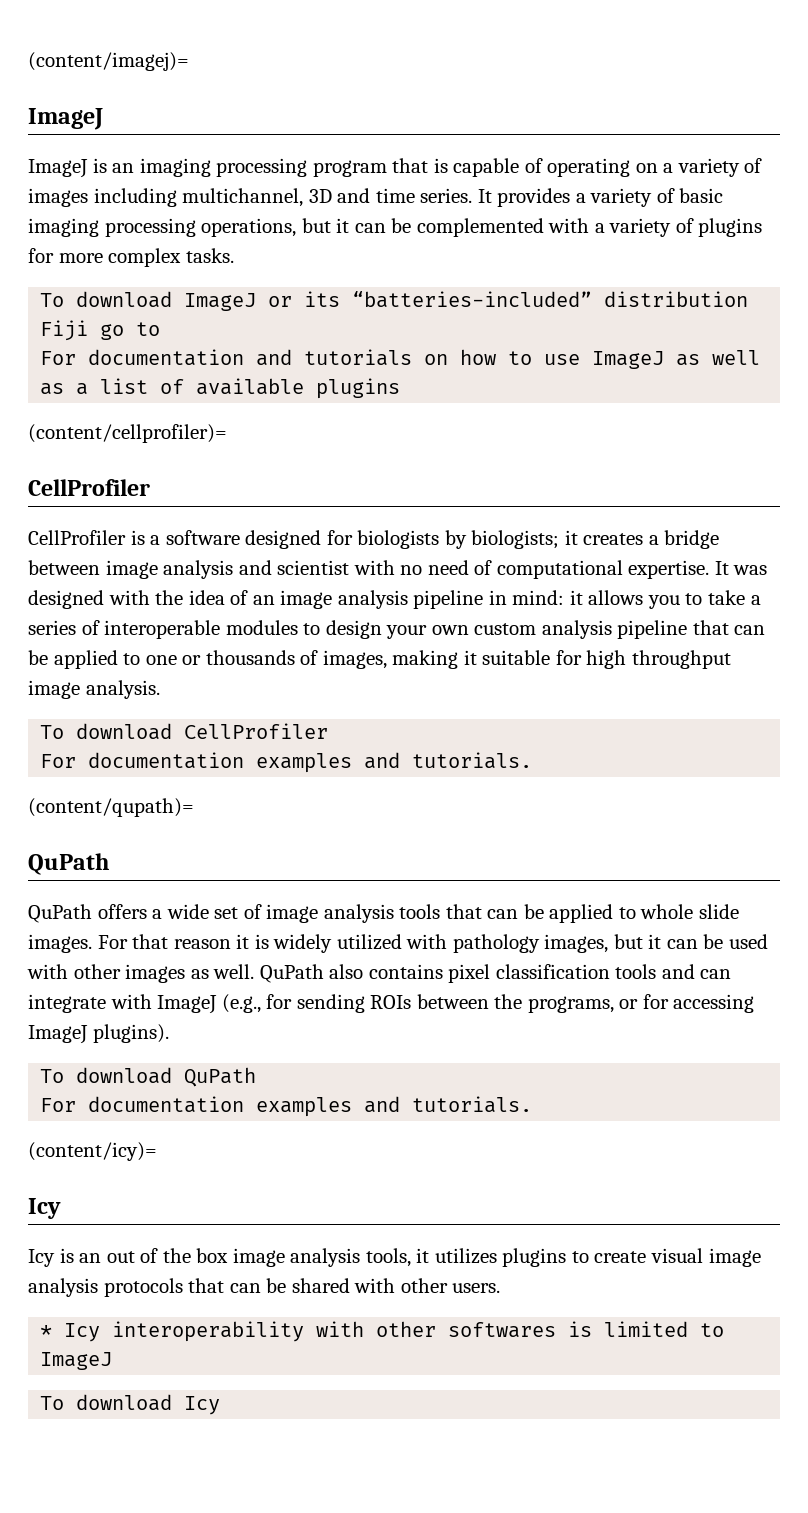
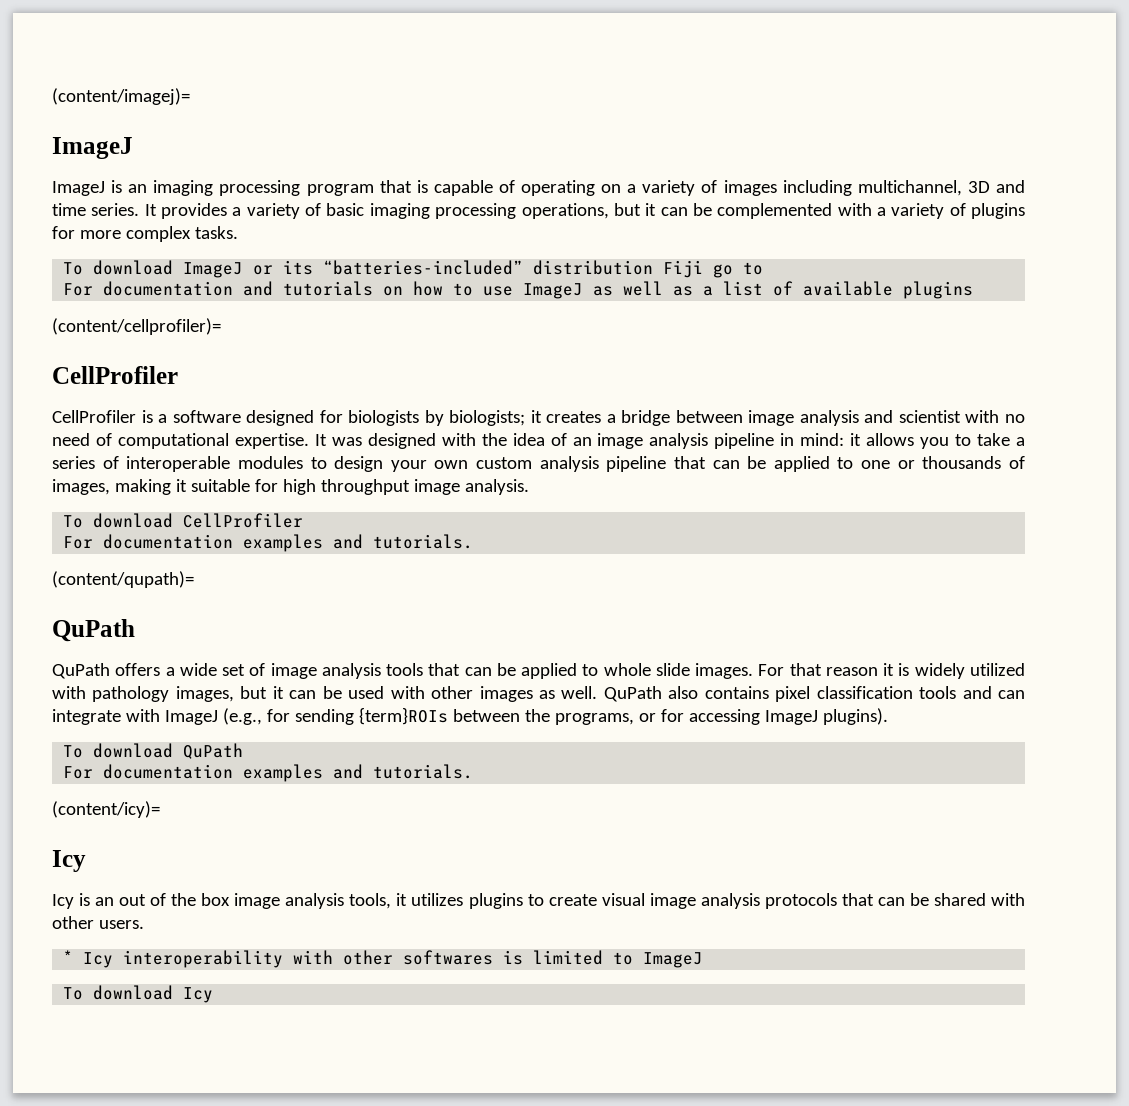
- QuPath also contains pixel classification tools and can integrate with ImageJ (e.g., for sending ROIs between the programs, or for accessing ImageJ plugins).
+ QuPath also contains pixel classification tools and can integrate with ImageJ (e.g., for sending {term}ROIs between the programs, or for accessing ImageJ plugins).

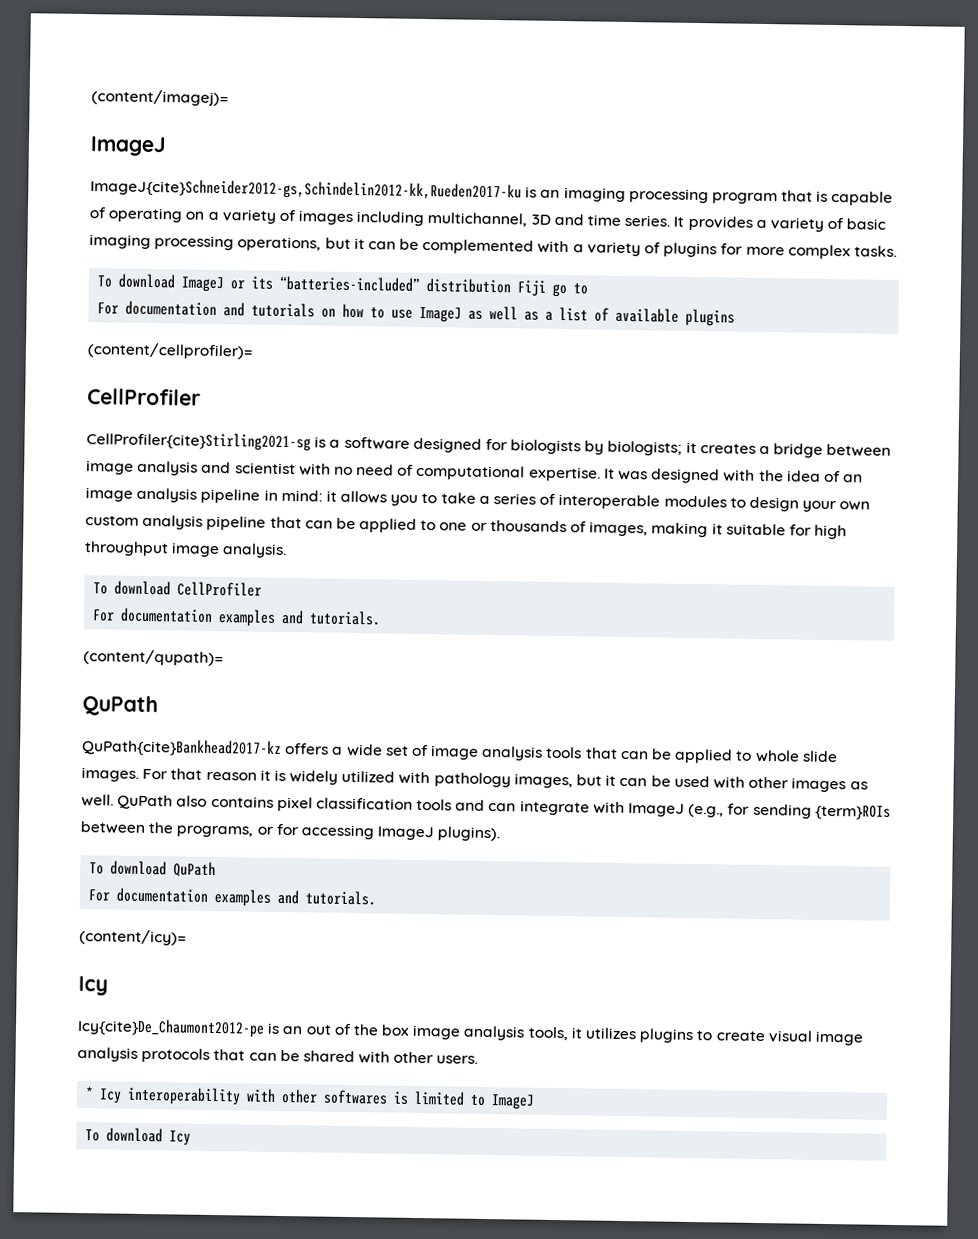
- ImageJ is an imaging processing program that is capable of operating on a variety of images including multichannel, 3D and time series.
+ ImageJ{cite}Schneider2012-gs,Schindelin2012-kk,Rueden2017-ku is an imaging processing program that is capable of operating on a variety of images including multichannel, 3D and time series.
- CellProfiler is a software designed for biologists by biologists; it creates a bridge between image analysis and scientist with no need of computational expertise.
+ CellProfiler{cite}Stirling2021-sg is a software designed for biologists by biologists; it creates a bridge between image analysis and scientist with no need of computational expertise.
- QuPath offers a wide set of image analysis tools that can be applied to whole slide images.
+ QuPath{cite}Bankhead2017-kz offers a wide set of image analysis tools that can be applied to whole slide images.
- Icy is an out of the box image analysis tools, it utilizes plugins to create visual image analysis protocols that can be shared with other users.
+ Icy{cite}De_Chaumont2012-pe is an out of the box image analysis tools, it utilizes plugins to create visual image analysis protocols that can be shared with other users.

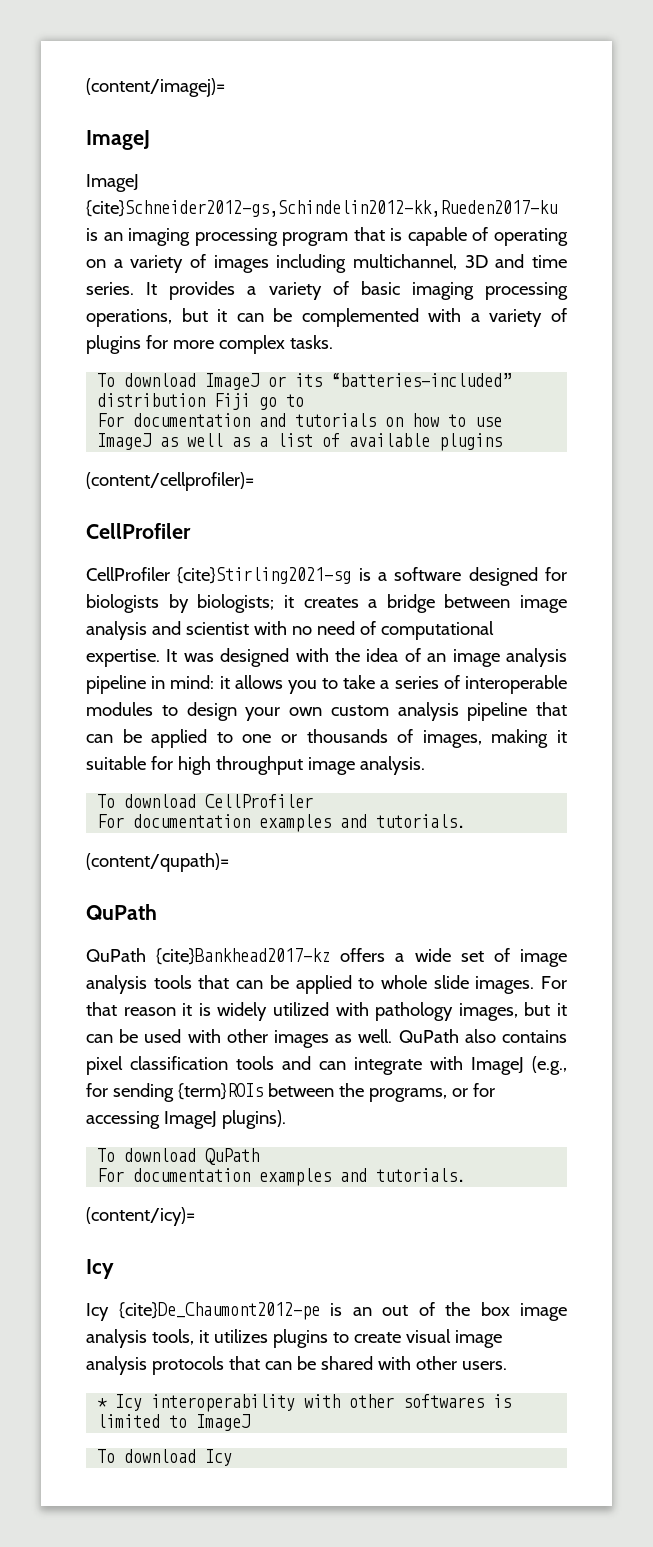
- ImageJ{cite}Schneider2012-gs,Schindelin2012-kk,Rueden2017-ku is an imaging processing program that is capable of operating on a variety of images including multichannel, 3D and time series.
+ ImageJ {cite}Schneider2012-gs,Schindelin2012-kk,Rueden2017-ku is an imaging processing program that is capable of operating on a variety of images including multichannel, 3D and time series.
- CellProfiler{cite}Stirling2021-sg is a software designed for biologists by biologists; it creates a bridge between image analysis and scientist with no need of computational expertise.
+ CellProfiler {cite}Stirling2021-sg is a software designed for biologists by biologists; it creates a bridge between image analysis and scientist with no need of computational expertise.
- QuPath{cite}Bankhead2017-kz offers a wide set of image analysis tools that can be applied to whole slide images.
+ QuPath {cite}Bankhead2017-kz offers a wide set of image analysis tools that can be applied to whole slide images.
- Icy{cite}De_Chaumont2012-pe is an out of the box image analysis tools, it utilizes plugins to create visual image analysis protocols that can be shared with other users.
+ Icy {cite}De_Chaumont2012-pe is an out of the box image analysis tools, it utilizes plugins to create visual image analysis protocols that can be shared with other users.

